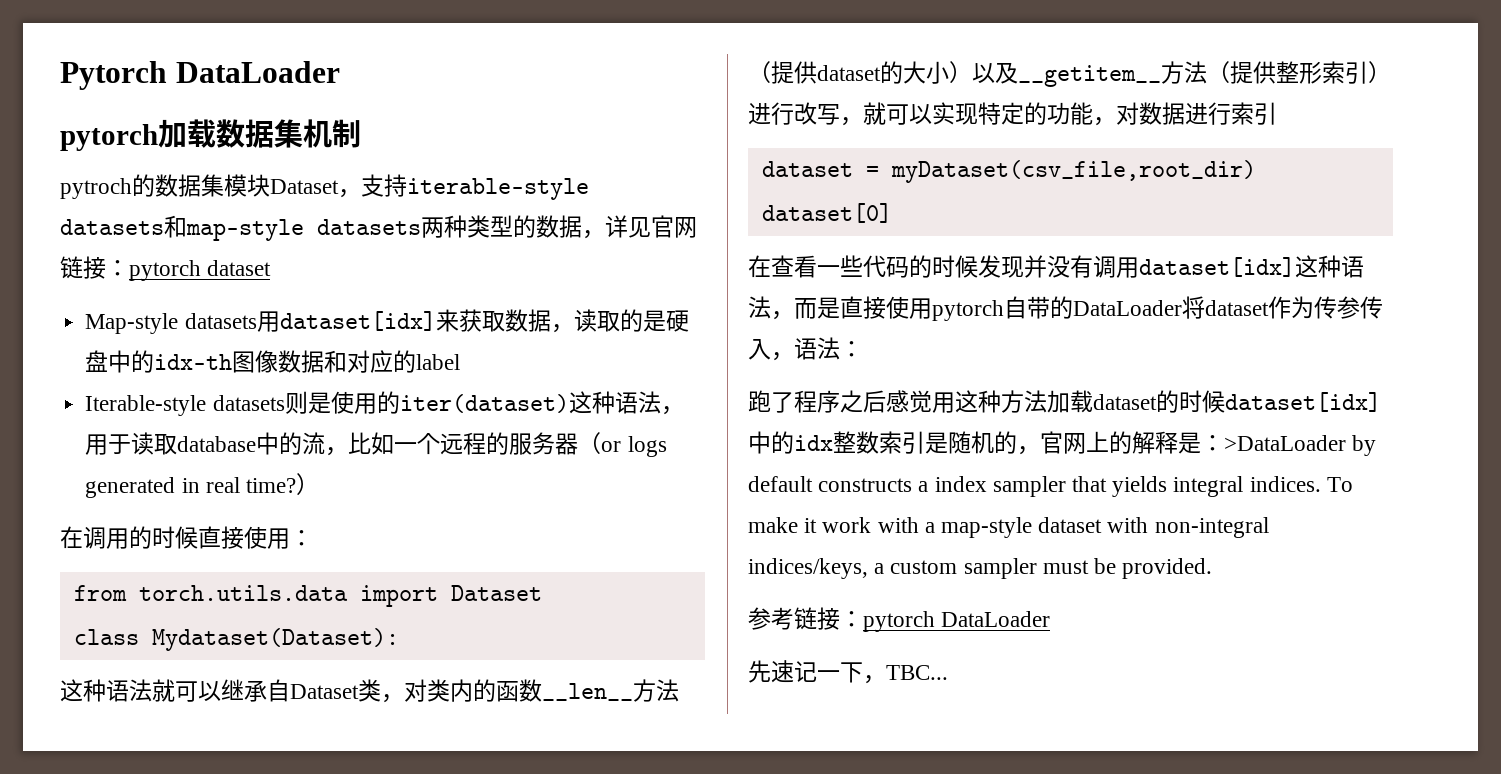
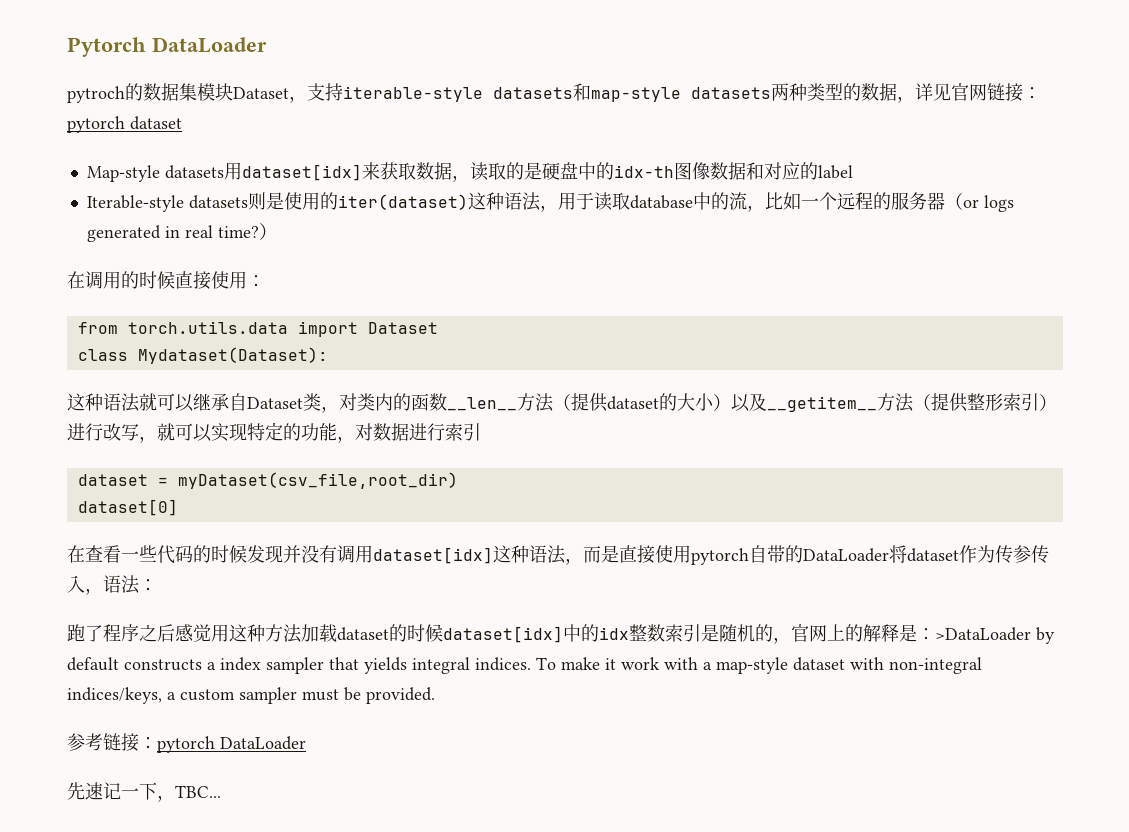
- pytorch加载数据集机制

